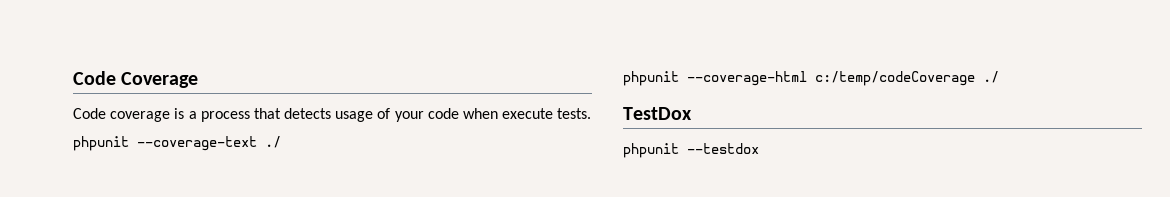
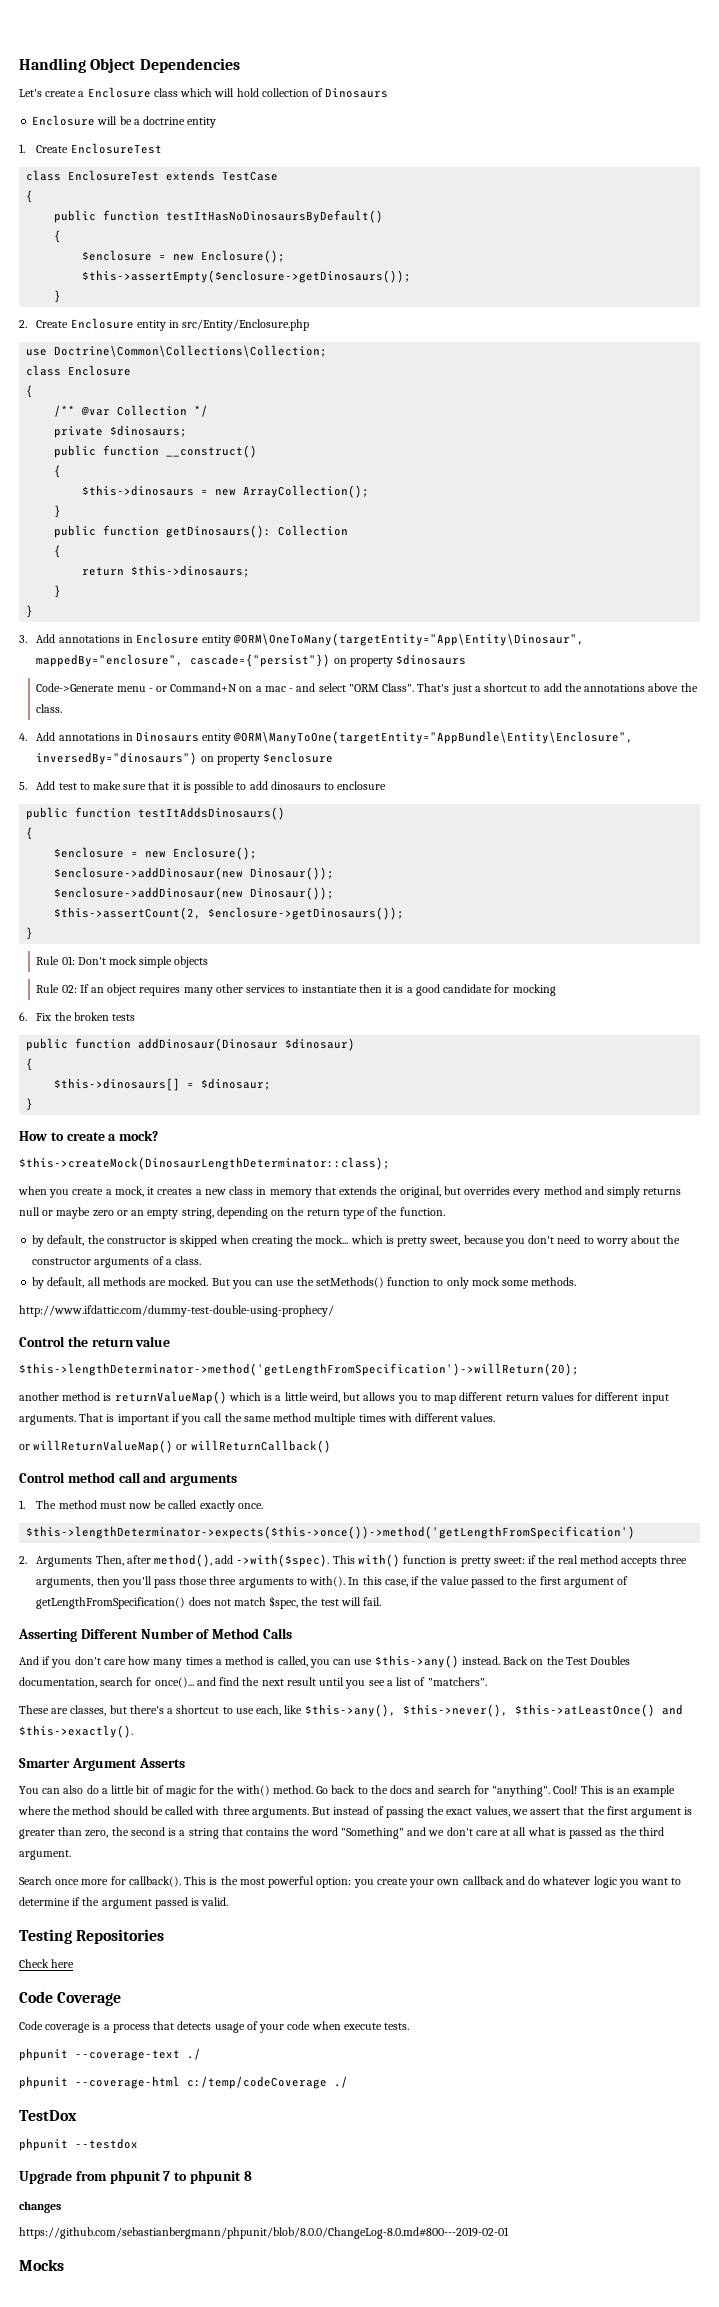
+ Handling Object Dependencies
+ Let's create a Enclosure class which will hold collection of Dinosaurs
+ Enclosure will be a doctrine entity
+ 1. Create EnclosureTest
+ class EnclosureTest extends TestCase
+ {
+ public function testItHasNoDinosaursByDefault()
+ {
+ $enclosure = new Enclosure();
+ $this->assertEmpty($enclosure->getDinosaurs());
+ }
+ 2. Create Enclosure entity in src/Entity/Enclosure.php
+ use Doctrine\Common\Collections\Collection;
+ class Enclosure
+ {
+ /** @var Collection */
+ private $dinosaurs;
+ public function __construct()
+ {
+ $this->dinosaurs = new ArrayCollection();
+ }
+ public function getDinosaurs(): Collection
+ {
+ return $this->dinosaurs;
+ }
+ }
+ 3. Add annotations in Enclosure entity @ORM\OneToMany(targetEntity="App\Entity\Dinosaur", mappedBy="enclosure", cascade={"persist"}) on property $dinosaurs
+ Code->Generate menu - or Command+N on a mac - and select "ORM Class". That's just a shortcut to add the annotations above the class.
+ 4. Add annotations in Dinosaurs entity @ORM\ManyToOne(targetEntity="AppBundle\Entity\Enclosure", inversedBy="dinosaurs") on property $enclosure
+ 5. Add test to make sure that it is possible to add dinosaurs to enclosure
+ public function testItAddsDinosaurs()
+ {
+ $enclosure = new Enclosure();
+ $enclosure->addDinosaur(new Dinosaur());
+ $enclosure->addDinosaur(new Dinosaur());
+ $this->assertCount(2, $enclosure->getDinosaurs());
+ }
+ Rule 01: Don't mock simple objects
+ Rule 02: If an object requires many other services to instantiate then it is a good candidate for mocking
+ 6. Fix the broken tests
+ public function addDinosaur(Dinosaur $dinosaur)
+ {
+ $this->dinosaurs[] = $dinosaur;
+ }
+ How to create a mock?
+ $this->createMock(DinosaurLengthDeterminator::class);
+ when you create a mock, it creates a new class in memory that extends the original, but overrides every method and simply returns null or maybe zero or an empty string, depending on the return type of the function.
+ by default, the constructor is skipped when creating the mock... which is pretty sweet, because you don't need to worry about the constructor arguments of a class.
+ by default, all methods are mocked. But you can use the setMethods() function to only mock some methods.
+ http://www.ifdattic.com/dummy-test-double-using-prophecy/
+ Control the return value
+ $this->lengthDeterminator->method('getLengthFromSpecification')->willReturn(20);
+ another method is returnValueMap() which is a little weird, but allows you to map different return values for different input arguments. That is important if you call the same method multiple times with different values.
+ or willReturnValueMap() or willReturnCallback()
+ Control method call and arguments
+ 1. The method must now be called exactly once.
+ $this->lengthDeterminator->expects($this->once())->method('getLengthFromSpecification')
+ 2. Arguments Then, after method(), add ->with($spec). This with() function is pretty sweet: if the real method accepts three arguments, then you'll pass those three arguments to with(). In this case, if the value passed to the first argument of getLengthFromSpecification() does not match $spec, the test will fail.
+ Asserting Different Number of Method Calls
+ And if you don't care how many times a method is called, you can use $this->any() instead. Back on the Test Doubles documentation, search for once()... and find the next result until you see a list of "matchers".
+ These are classes, but there's a shortcut to use each, like $this->any(), $this->never(), $this->atLeastOnce() and $this->exactly().
+ Smarter Argument Asserts
+ You can also do a little bit of magic for the with() method. Go back to the docs and search for "anything". Cool! This is an example where the method should be called with three arguments. But instead of passing the exact values, we assert that the first argument is greater than zero, the second is a string that contains the word "Something" and we don't care at all what is passed as the third argument.
+ Search once more for callback(). This is the most powerful option: you create your own callback and do whatever logic you want to determine if the argument passed is valid.
+ Testing Repositories
+ Check here
+ Upgrade from phpunit 7 to phpunit 8
+ changes
+ https://github.com/sebastianbergmann/phpunit/blob/8.0.0/ChangeLog-8.0.md#800---2019-02-01
+ Mocks

